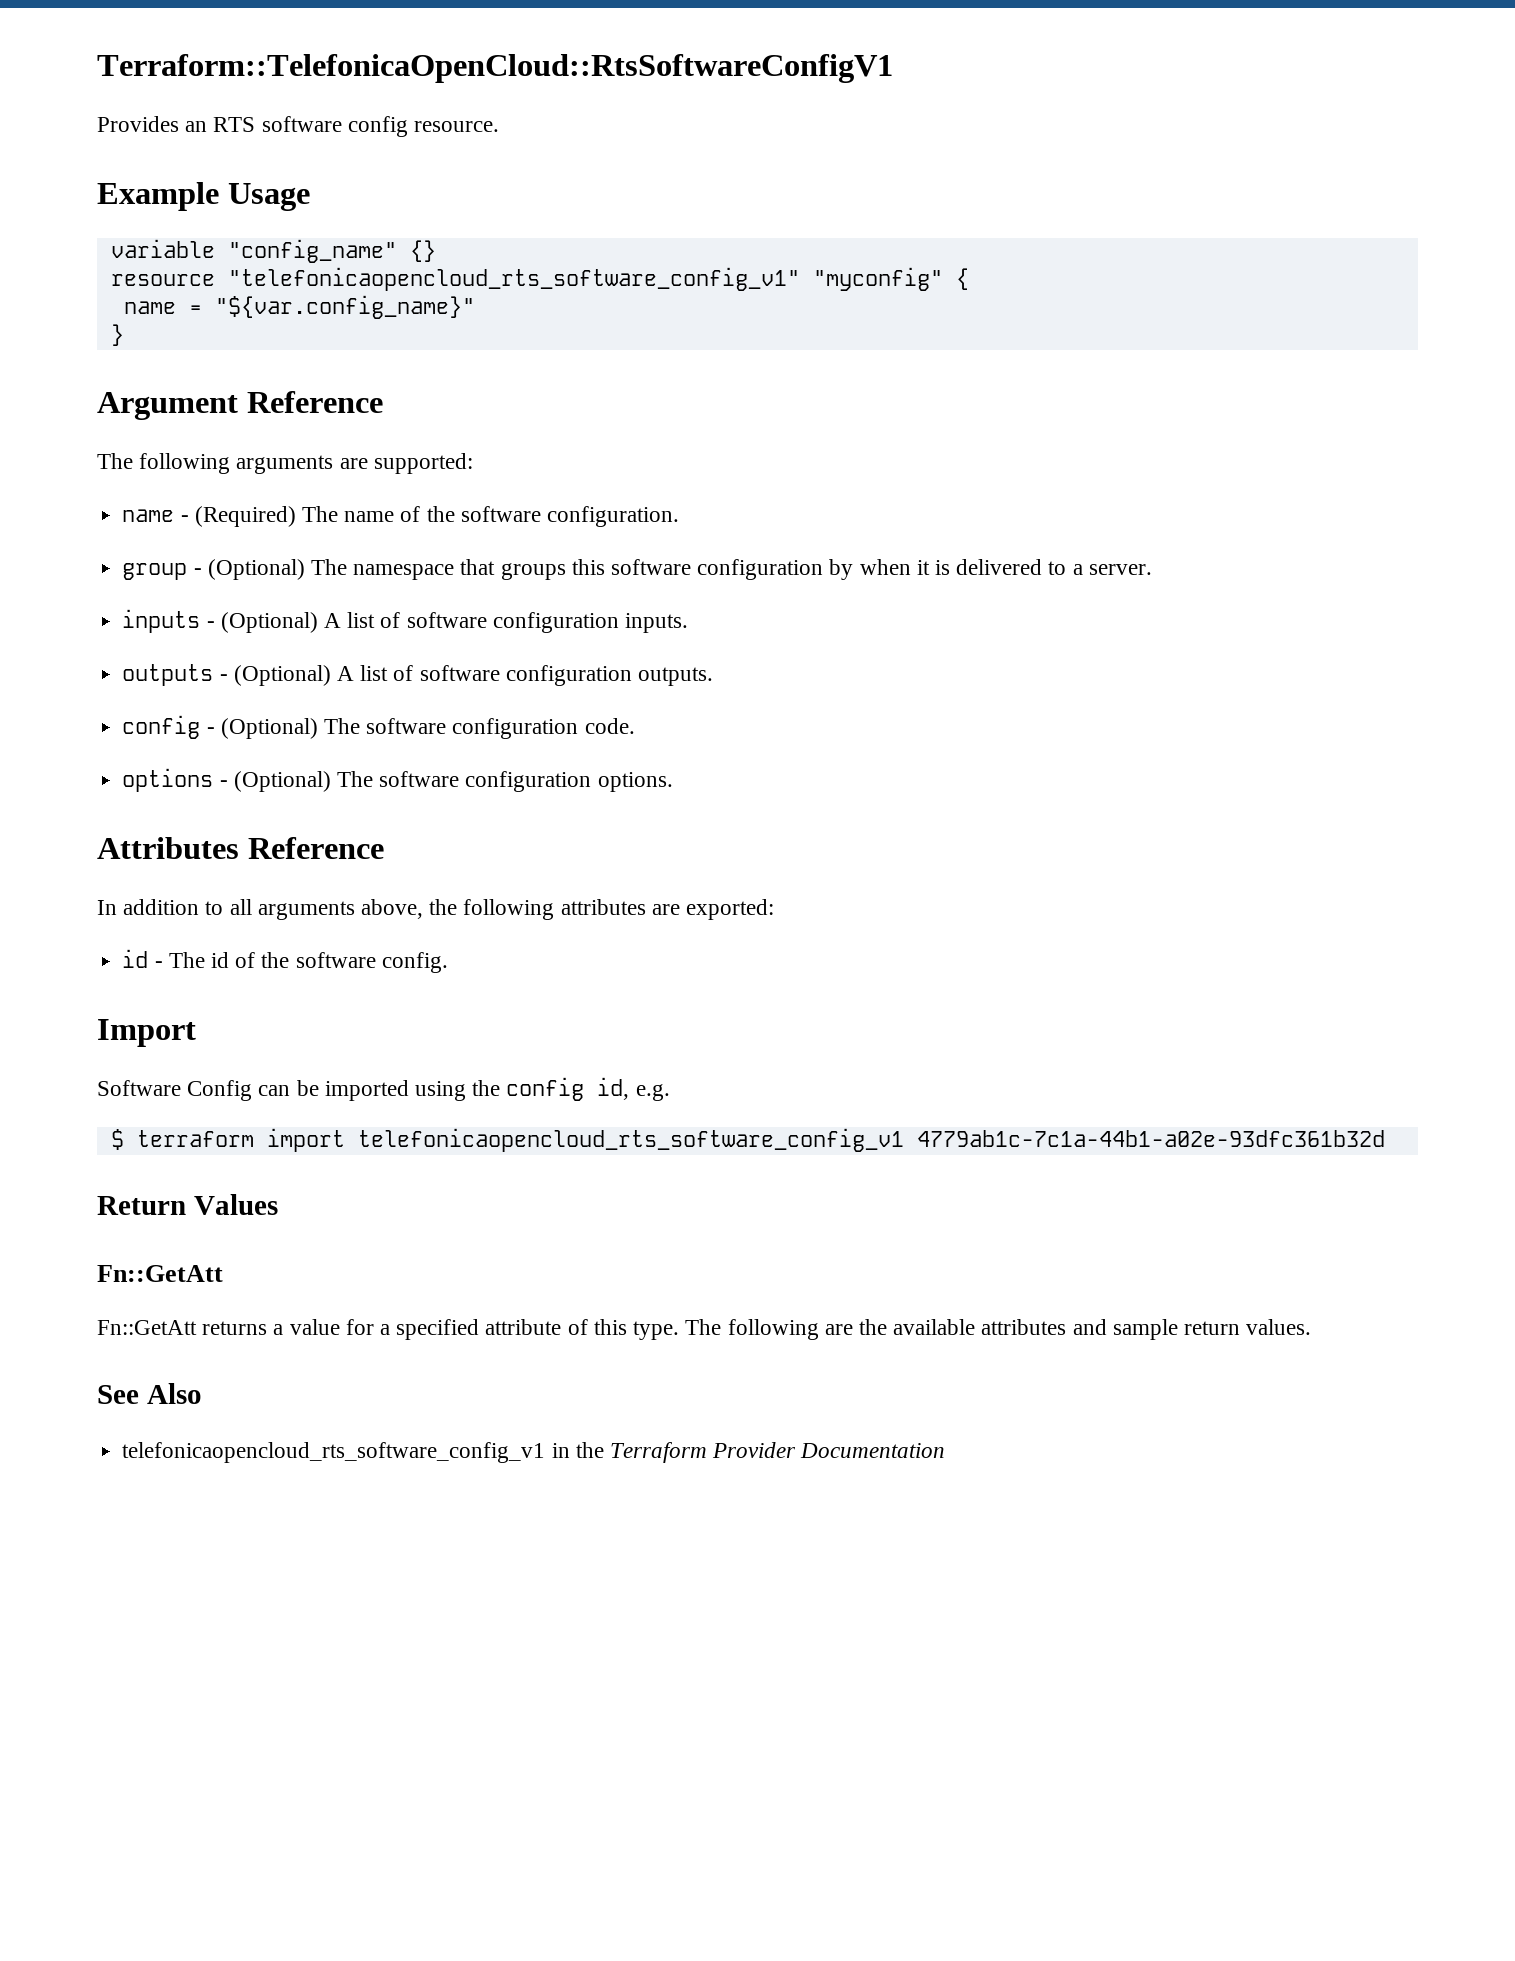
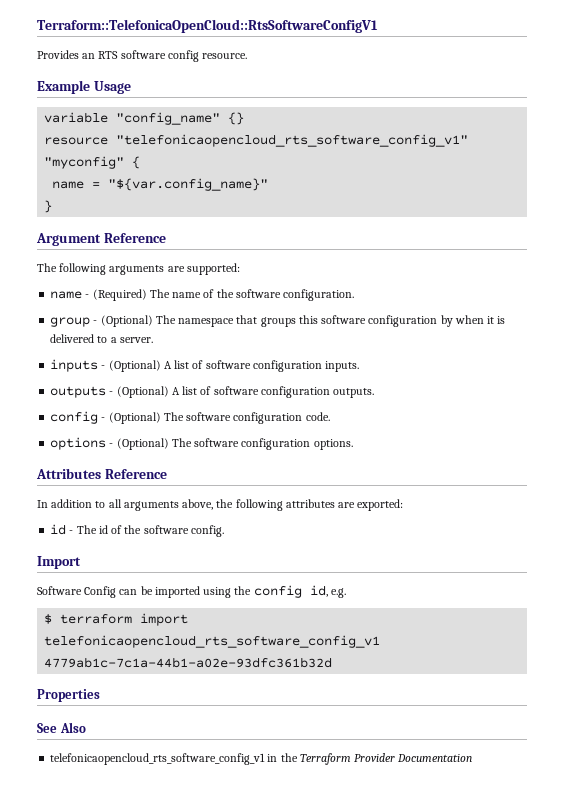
- Return Values
- Fn::GetAtt
- Fn::GetAtt returns a value for a specified attribute of this type. The following are the available attributes and sample return values.
+ Properties

